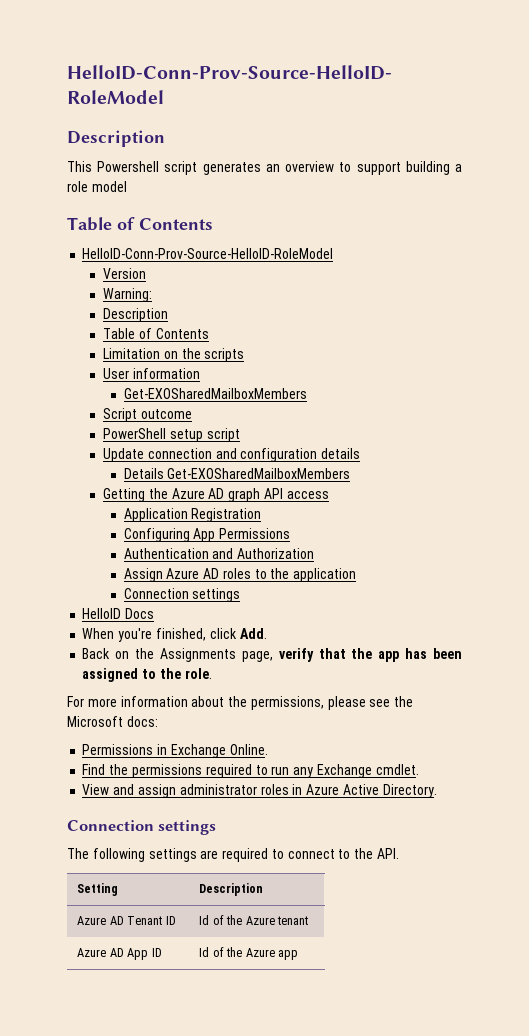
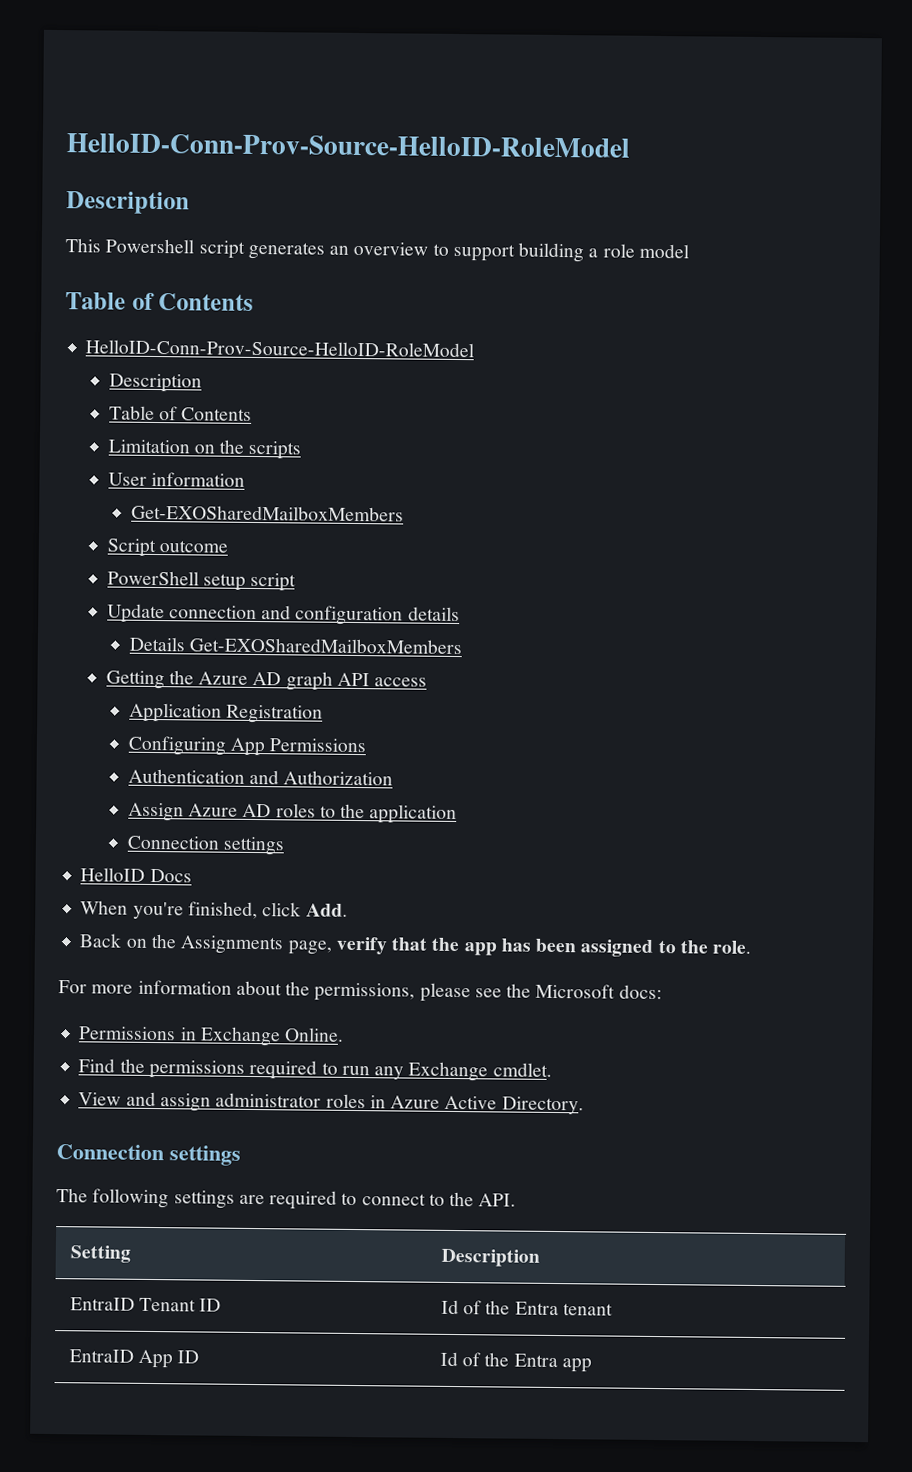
- Version
- Warning:
- Azure AD Tenant ID | Id of the Azure tenant
+ EntraID Tenant ID | Id of the Entra tenant
- Azure AD App ID | Id of the Azure app
+ EntraID App ID | Id of the Entra app

